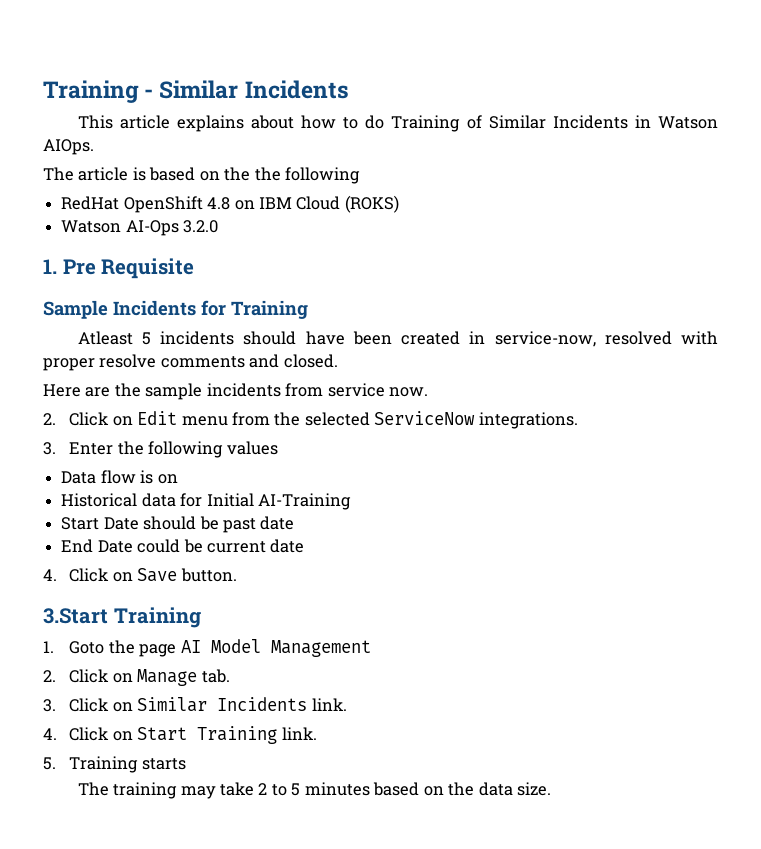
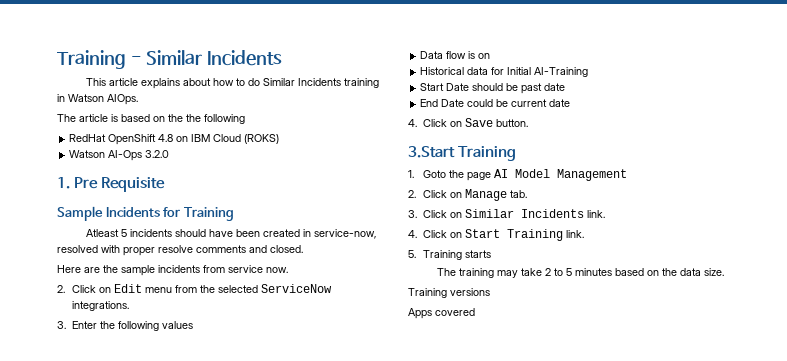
- This article explains about how to do Training of Similar Incidents in Watson AIOps.
+ This article explains about how to do Similar Incidents training in Watson AIOps.
+ Training versions
+ Apps covered

